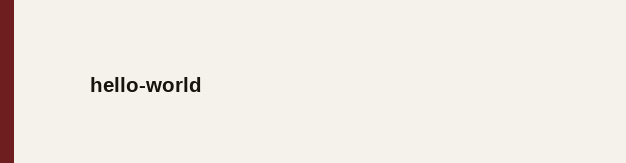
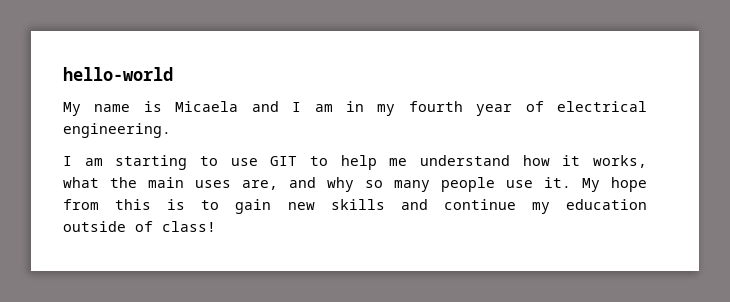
+ My name is Micaela and I am in my fourth year of electrical engineering.
+ I am starting to use GIT to help me understand how it works, what the main uses are, and why so many people use it. My hope from this is to gain new skills and continue my education outside of class!

